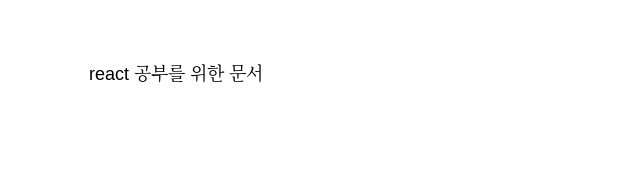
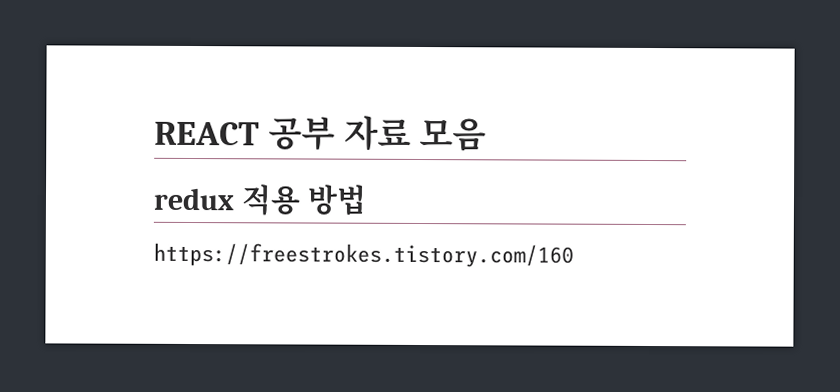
- react 공부를 위한 문서
+ REACT 공부 자료 모음
+ redux 적용 방법
+ https://freestrokes.tistory.com/160

